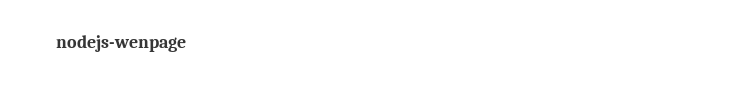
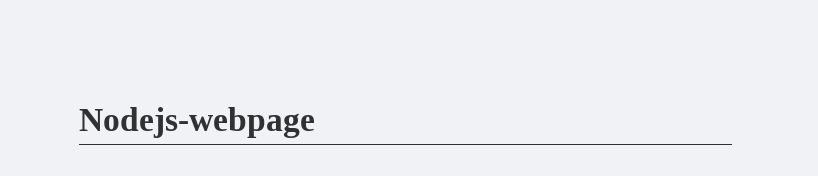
- nodejs-wenpage
+ Nodejs-webpage

